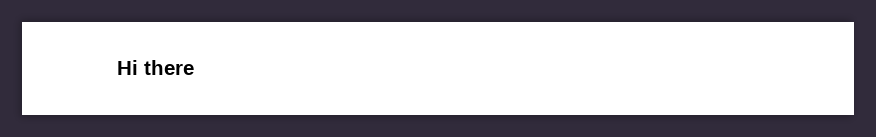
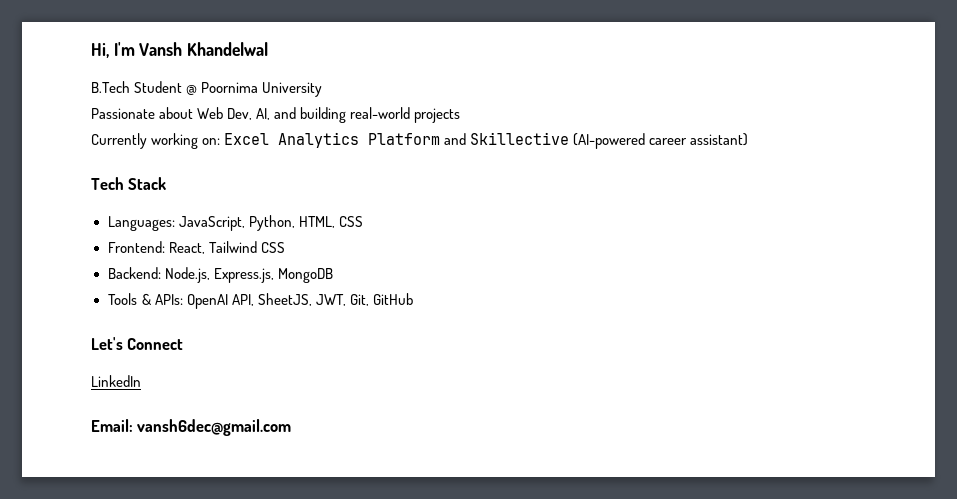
- Hi there
+ Hi, I'm Vansh Khandelwal
+ B.Tech Student @ Poornima University
+ Passionate about Web Dev, AI, and building real-world projects
+ Currently working on: Excel Analytics Platform and Skillective (AI-powered career assistant)
+ Tech Stack
+ Languages: JavaScript, Python, HTML, CSS
+ Frontend: React, Tailwind CSS
+ Backend: Node.js, Express.js, MongoDB
+ Tools & APIs: OpenAI API, SheetJS, JWT, Git, GitHub
+ Let's Connect
+ LinkedIn
+ Email: vansh6dec@gmail.com

